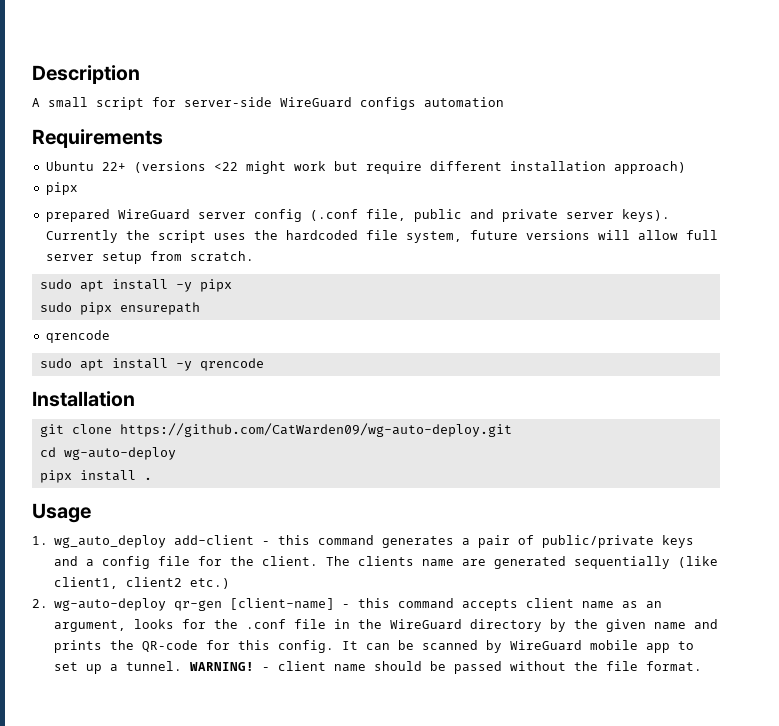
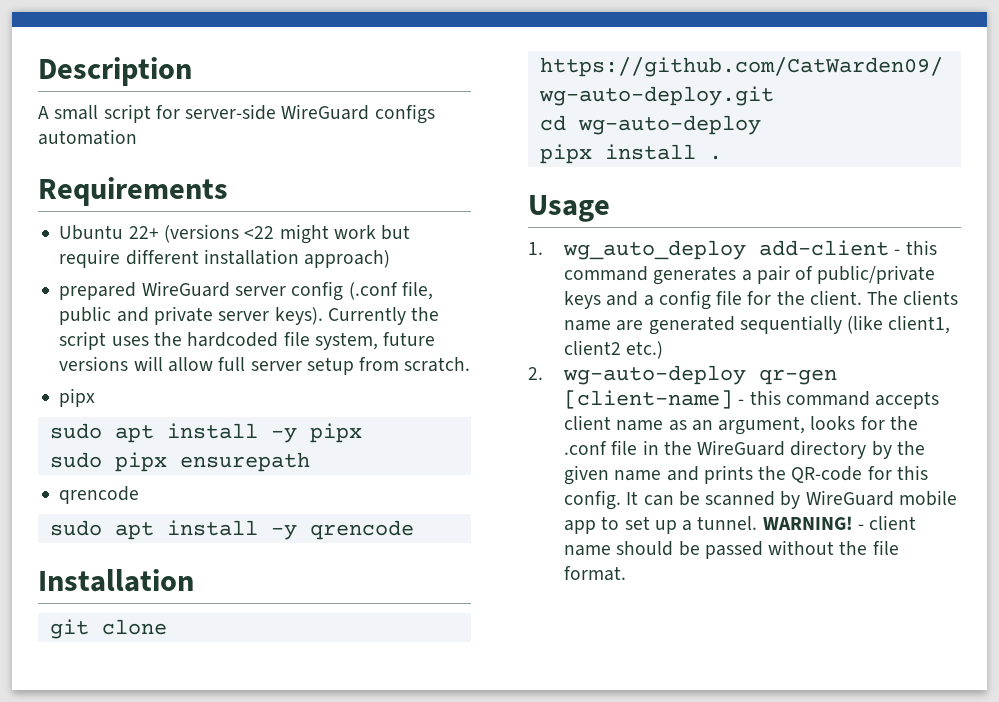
  Ubuntu 22+ (versions <22 might work but require different installation approach)
- pipx
  Currently the script uses the hardcoded file system, future versions will allow full server setup from scratch.
+ pipx

